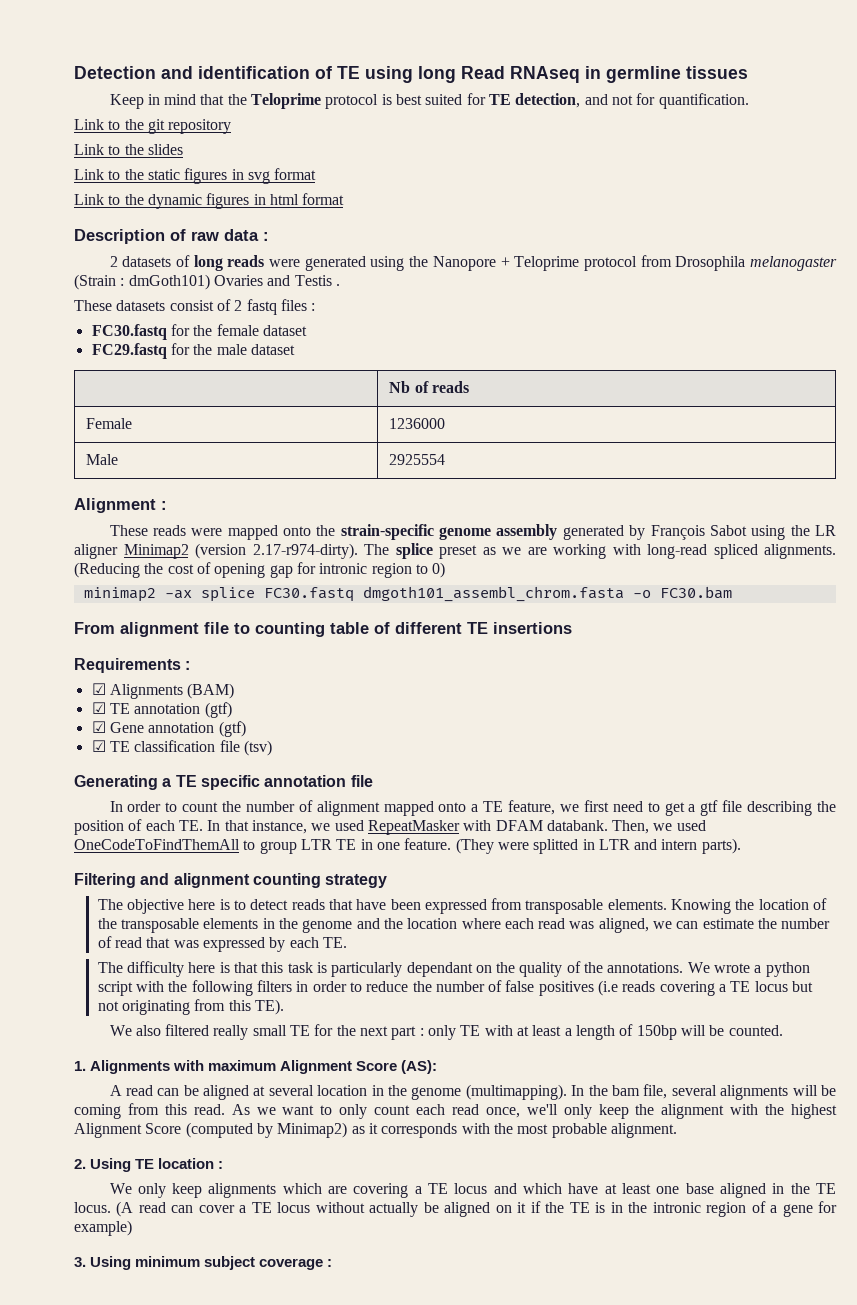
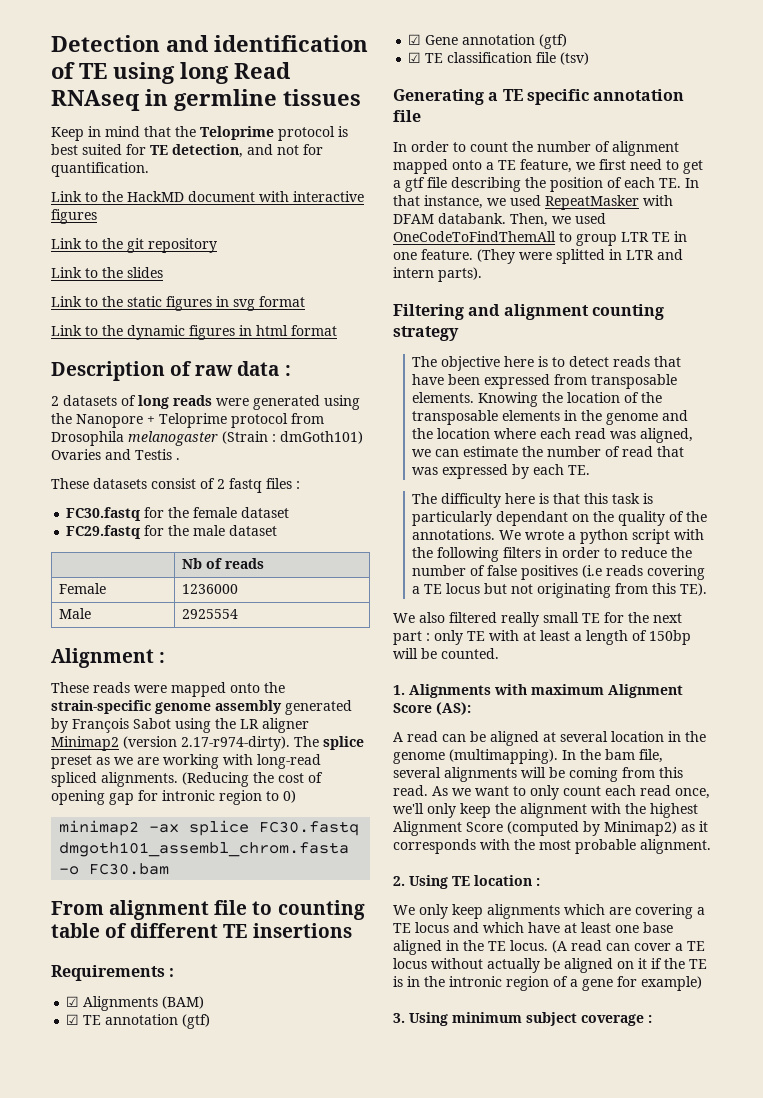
+ Link to the HackMD document with interactive figures

